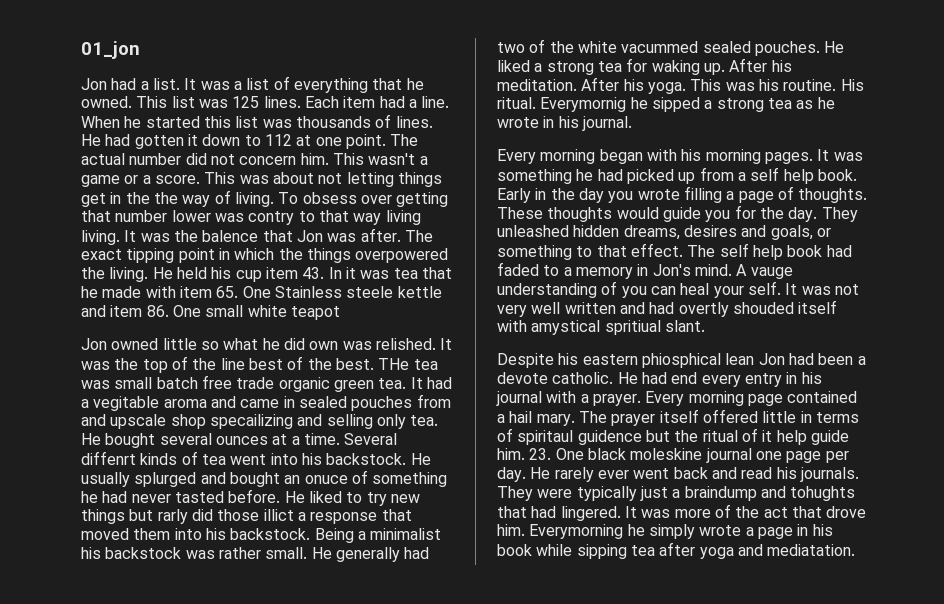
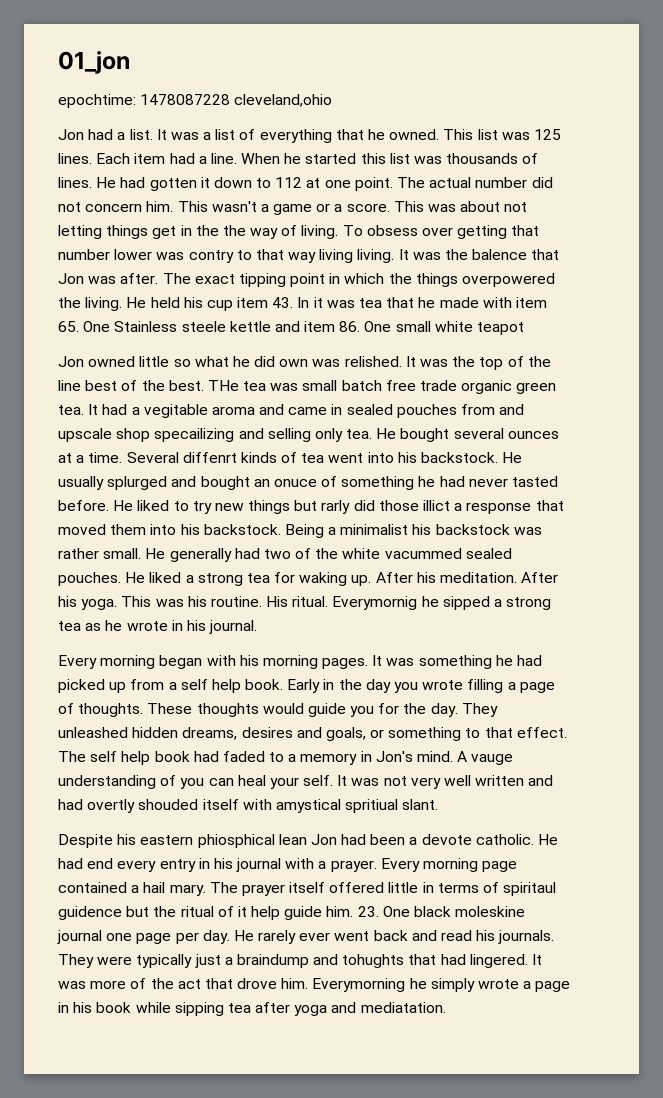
+ epochtime: 1478087228 cleveland,ohio

